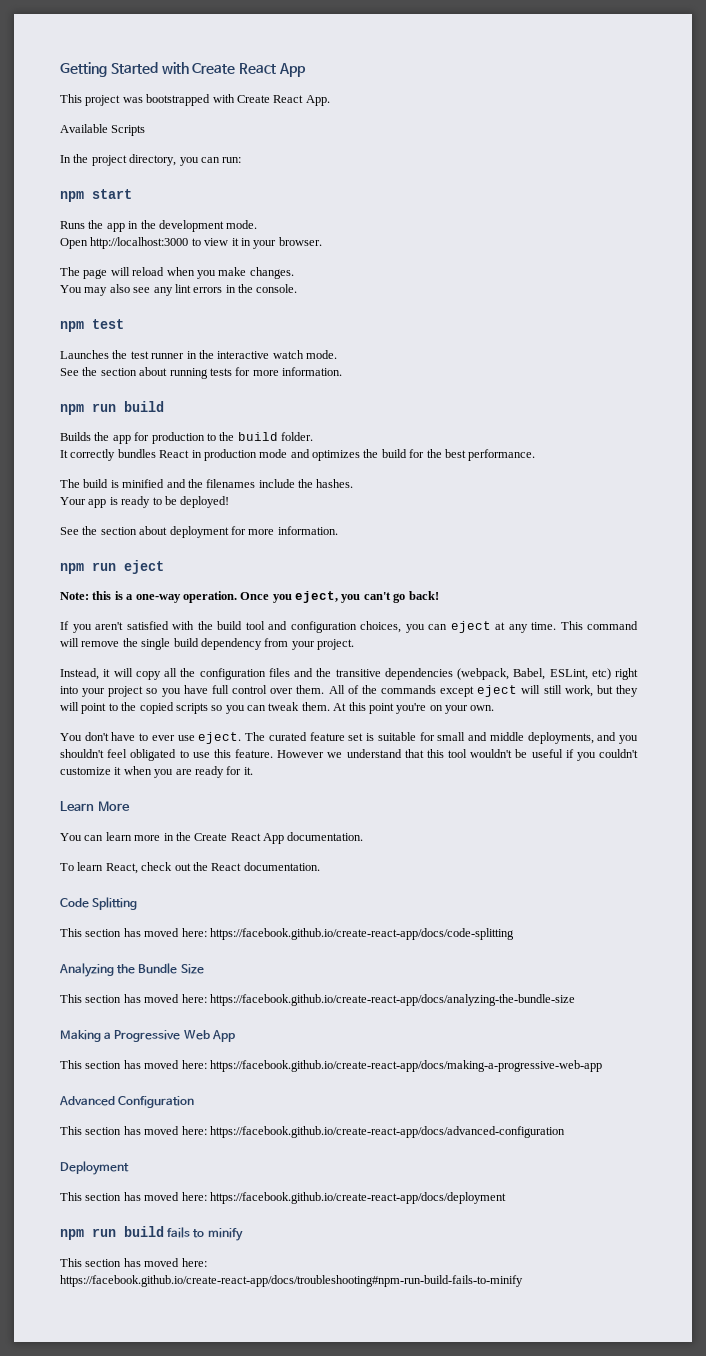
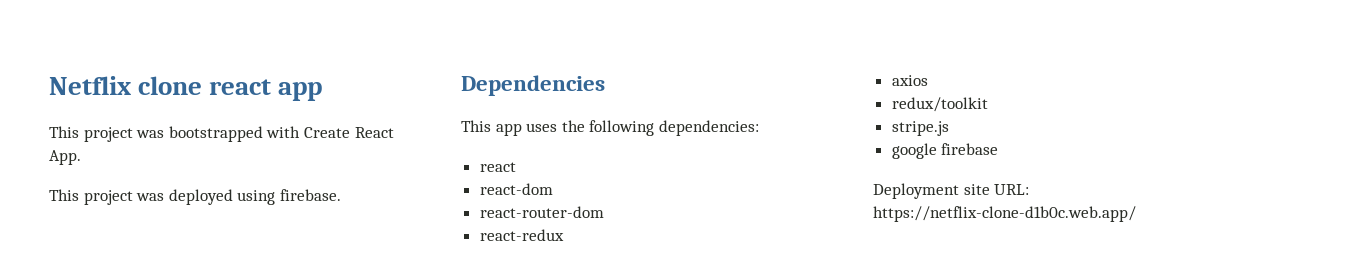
- Getting Started with Create React App
+ Netflix clone react app
- Available Scripts
- In the project directory, you can run:
- npm start
- Runs the app in the development mode.
- Open http://localhost:3000 to view it in your browser.
- The page will reload when you make changes.
- You may also see any lint errors in the console.
- npm test
- Launches the test runner in the interactive watch mode.
- See the section about running tests for more information.
- npm run build
- Builds the app for production to the build folder.
- It correctly bundles React in production mode and optimizes the build for the best performance.
- The build is minified and the filenames include the hashes.
- Your app is ready to be deployed!
- See the section about deployment for more information.
- npm run eject
- Note: this is a one-way operation. Once you eject, you can't go back!
- If you aren't satisfied with the build tool and configuration choices, you can eject at any time. This command will remove the single build dependency from your project.
- Instead, it will copy all the configuration files and the transitive dependencies (webpack, Babel, ESLint, etc) right into your project so you have full control over them. All of the commands except eject will still work, but they will point to the copied scripts so you can tweak them. At this point you're on your own.
- You don't have to ever use eject. The curated feature set is suitable for small and middle deployments, and you shouldn't feel obligated to use this feature. However we understand that this tool wouldn't be useful if you couldn't customize it when you are ready for it.
- Learn More
- You can learn more in the Create React App documentation.
- To learn React, check out the React documentation.
- Code Splitting
- This section has moved here: https://facebook.github.io/create-react-app/docs/code-splitting
- Analyzing the Bundle Size
- This section has moved here: https://facebook.github.io/create-react-app/docs/analyzing-the-bundle-size
- Making a Progressive Web App
- This section has moved here: https://facebook.github.io/create-react-app/docs/making-a-progressive-web-app
- Advanced Configuration
- This section has moved here: https://facebook.github.io/create-react-app/docs/advanced-configuration
- Deployment
- This section has moved here: https://facebook.github.io/create-react-app/docs/deployment
- npm run build fails to minify
- This section has moved here: https://facebook.github.io/create-react-app/docs/troubleshooting#npm-run-build-fails-to-minify
+ This project was deployed using firebase.
+ Dependencies
+ This app uses the following dependencies:
+ react
+ react-dom
+ react-router-dom
+ react-redux
+ axios
+ redux/toolkit
+ stripe.js
+ google firebase
+ Deployment site URL: https://netflix-clone-d1b0c.web.app/

